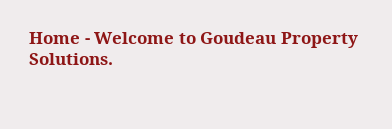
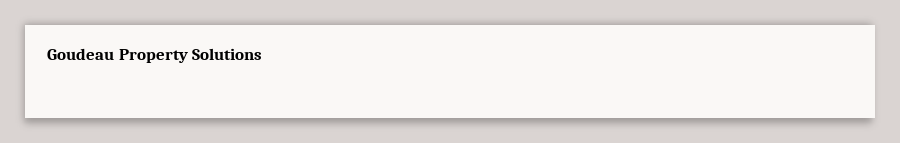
- Home - Welcome to Goudeau Property Solutions.
+ Goudeau Property Solutions

